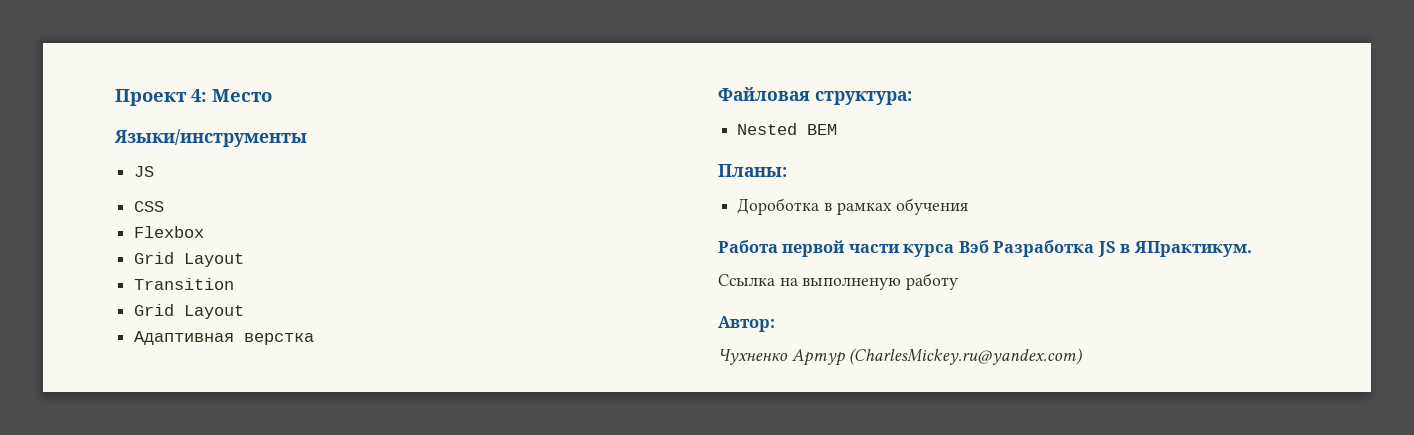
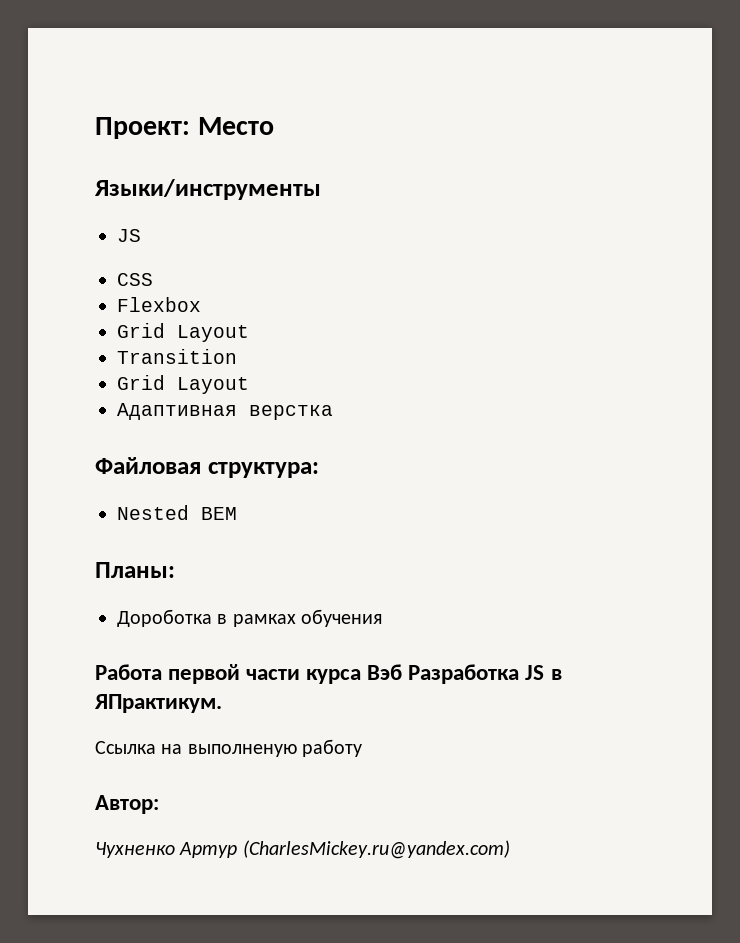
- Проект 4: Место
+ Проект: Место

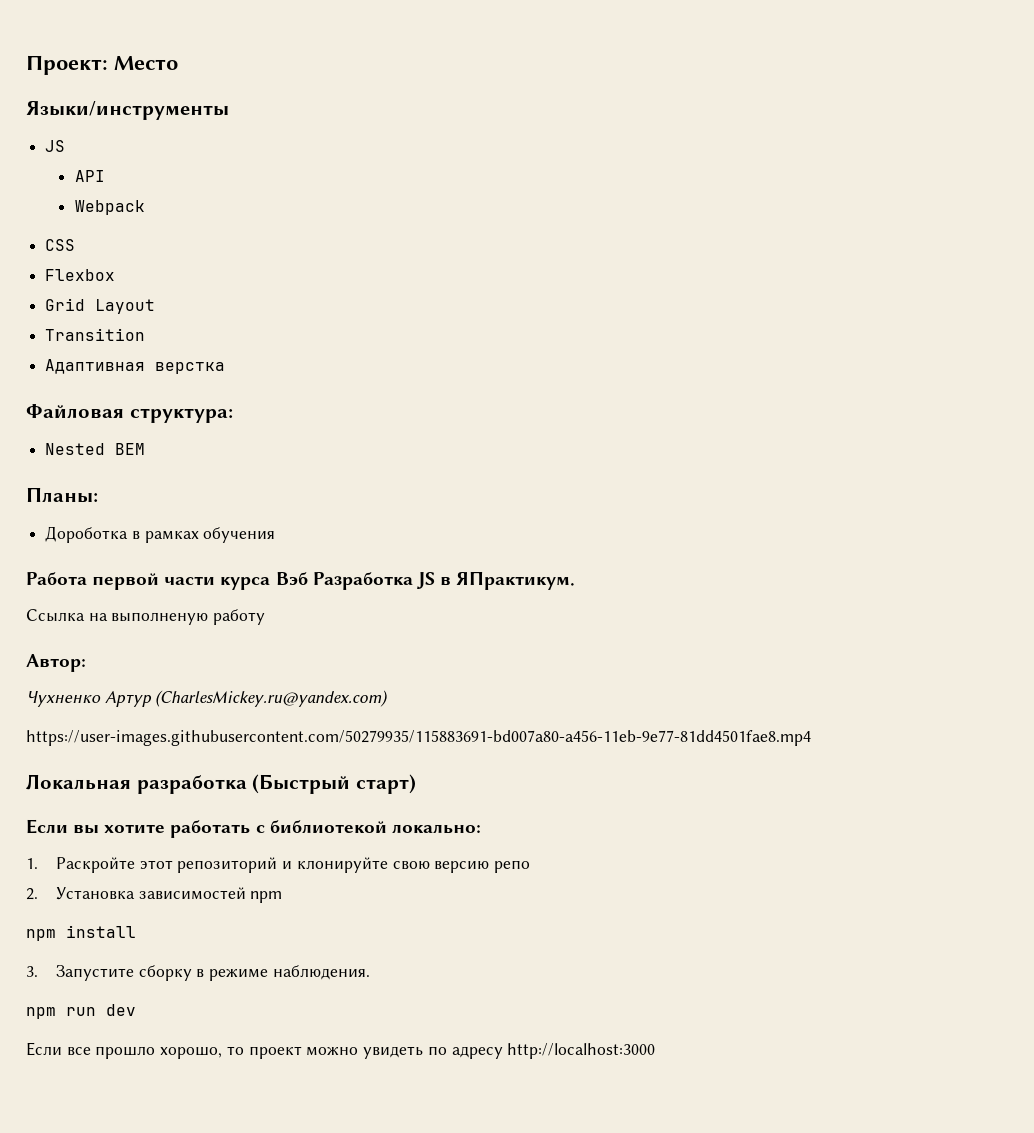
+ API
+ Webpack
  Transition
- Grid Layout
+ https://user-images.githubusercontent.com/50279935/115883691-bd007a80-a456-11eb-9e77-81dd4501fae8.mp4
+ Локальная разработка (Быстрый старт)
+ Если вы хотите работать с библиотекой локально:
+ 1. Раскройте этот репозиторий и клонируйте свою версию репо
+ 2. Установка зависимостей npm
+ npm install
+ 3. Запустите сборку в режиме наблюдения.
+ npm run dev
+ Если все прошло хорошо, то проект можно увидеть по адресу http://localhost:3000

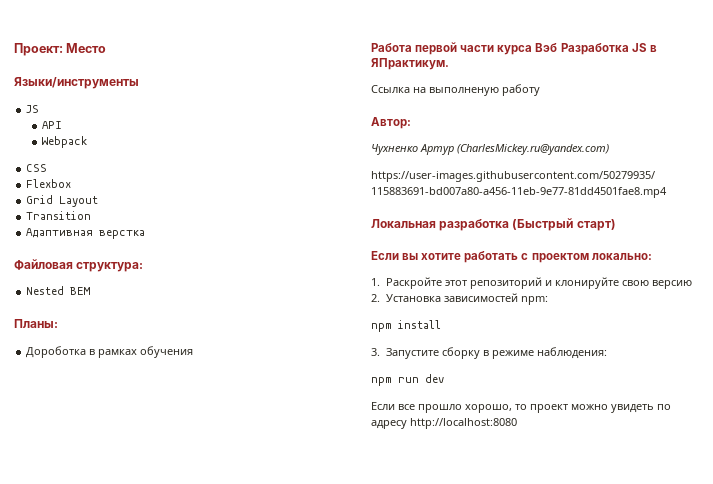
- Если вы хотите работать с библиотекой локально:
+ Если вы хотите работать с проектом локально:
- 1. Раскройте этот репозиторий и клонируйте свою версию репо
+ 1. Раскройте этот репозиторий и клонируйте свою версию
- 2. Установка зависимостей npm
+ 2. Установка зависимостей npm:
- 3. Запустите сборку в режиме наблюдения.
+ 3. Запустите сборку в режиме наблюдения:
- Если все прошло хорошо, то проект можно увидеть по адресу http://localhost:3000
+ Если все прошло хорошо, то проект можно увидеть по адресу http://localhost:8080

